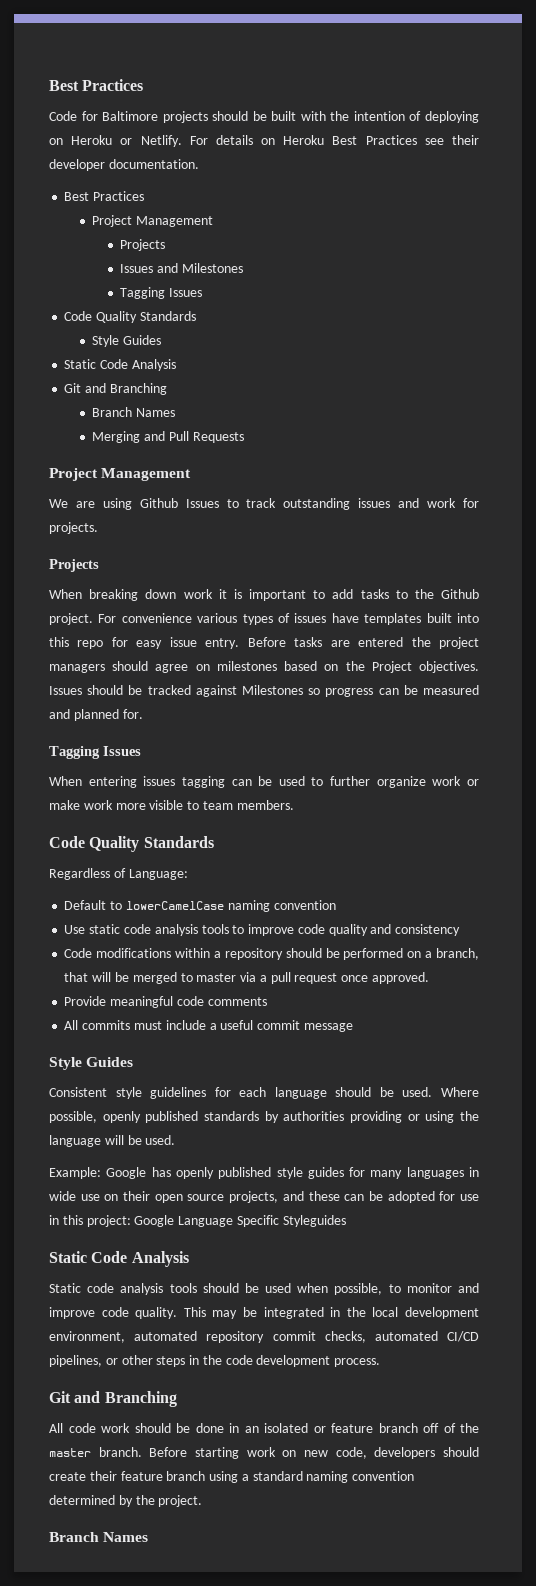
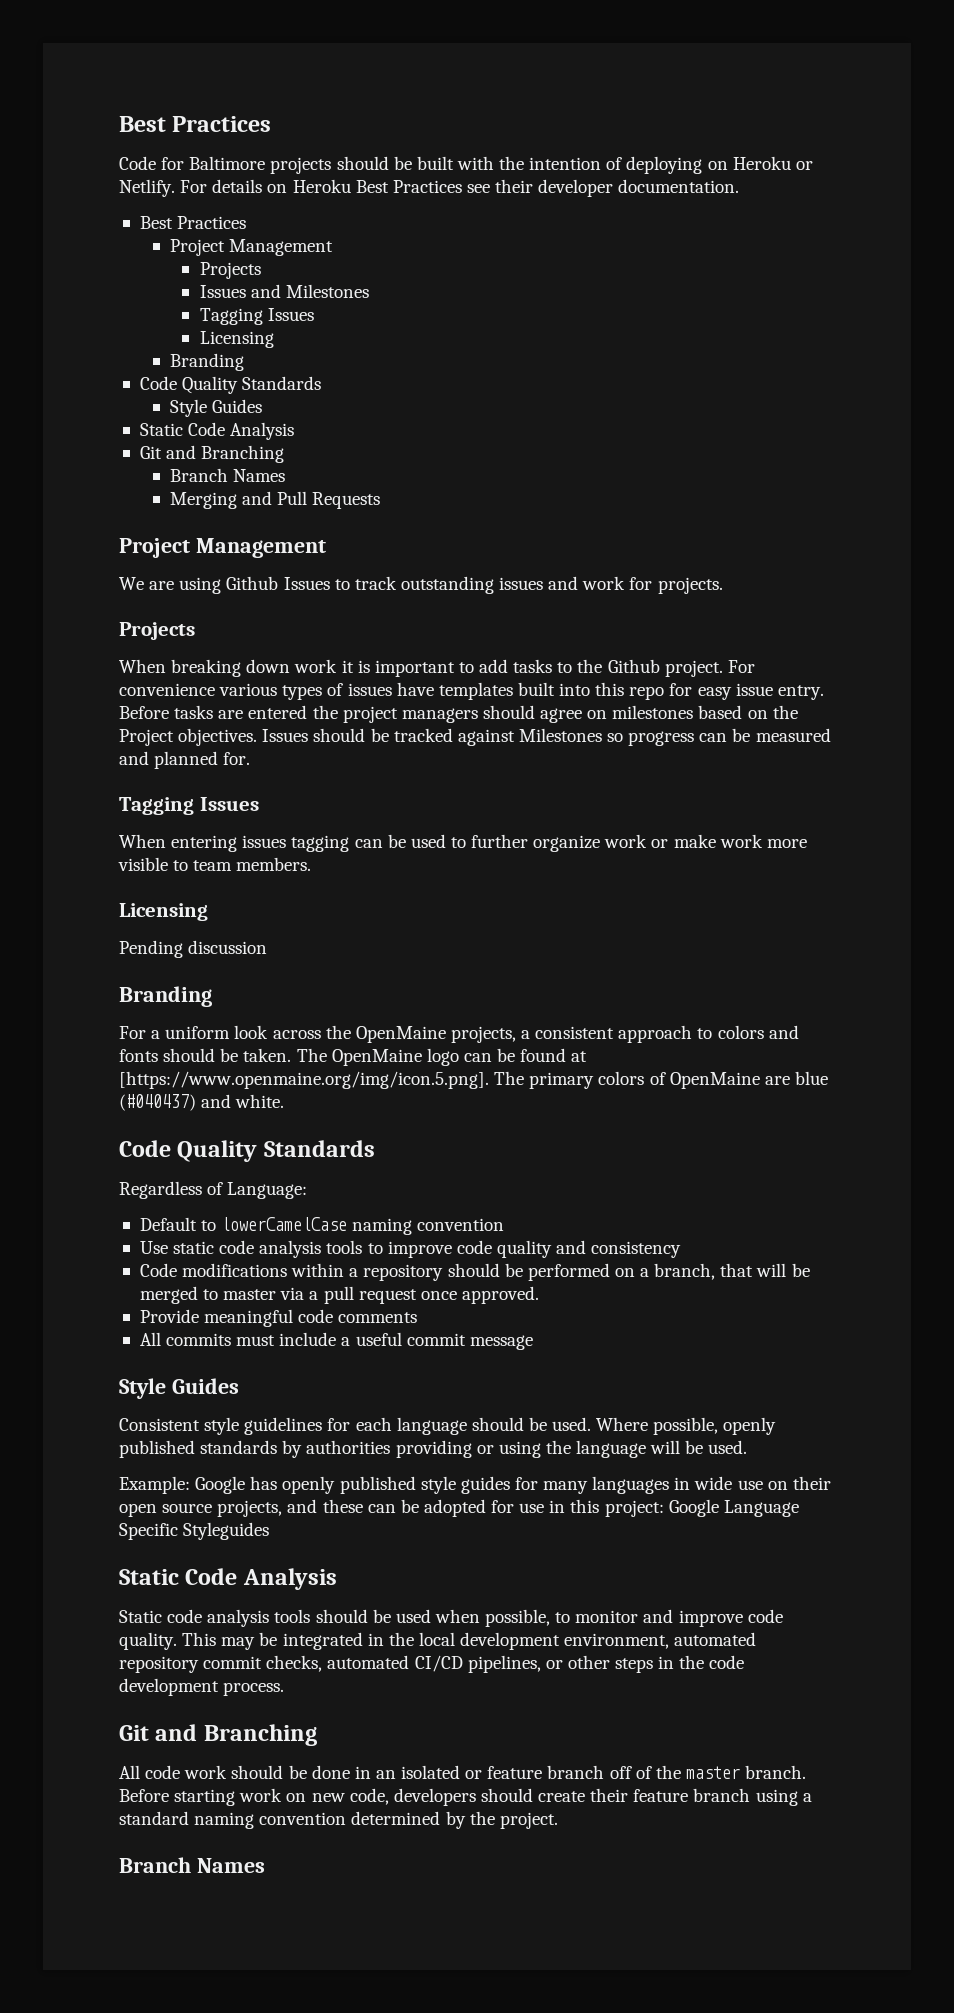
  Issues and Milestones
  Tagging Issues
+ Licensing
+ Branding
  When entering issues tagging can be used to further organize work or make work more visible to team members.
+ Licensing
+ Pending discussion
+ Branding
+ For a uniform look across the OpenMaine projects, a consistent approach to colors and fonts should be taken. The OpenMaine logo can be found at [https://www.openmaine.org/img/icon.5.png]. The primary colors of OpenMaine are blue (#040437) and white.

